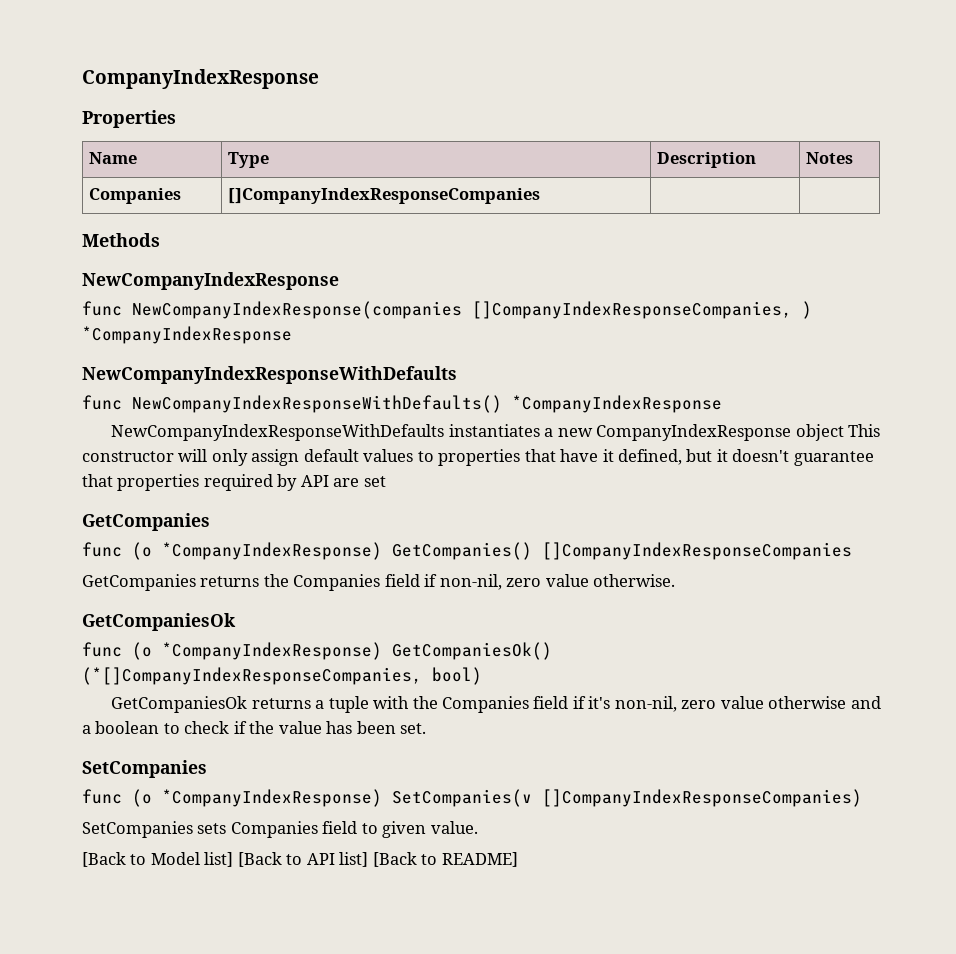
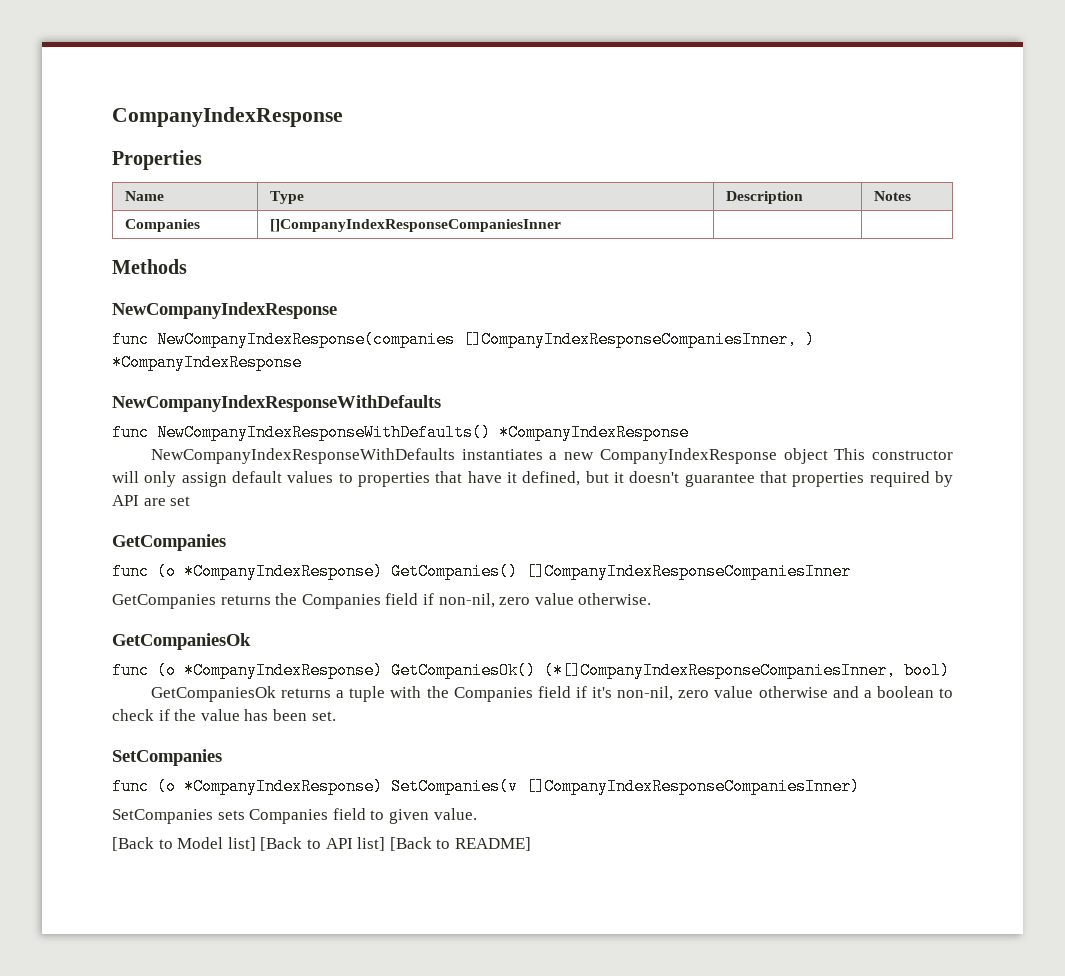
- Companies | []CompanyIndexResponseCompanies | |
+ Companies | []CompanyIndexResponseCompaniesInner | |
- func NewCompanyIndexResponse(companies []CompanyIndexResponseCompanies, ) *CompanyIndexResponse
+ func NewCompanyIndexResponse(companies []CompanyIndexResponseCompaniesInner, ) *CompanyIndexResponse
- func (o *CompanyIndexResponse) GetCompanies() []CompanyIndexResponseCompanies
+ func (o *CompanyIndexResponse) GetCompanies() []CompanyIndexResponseCompaniesInner
- func (o *CompanyIndexResponse) GetCompaniesOk() (*[]CompanyIndexResponseCompanies, bool)
+ func (o *CompanyIndexResponse) GetCompaniesOk() (*[]CompanyIndexResponseCompaniesInner, bool)
- func (o *CompanyIndexResponse) SetCompanies(v []CompanyIndexResponseCompanies)
+ func (o *CompanyIndexResponse) SetCompanies(v []CompanyIndexResponseCompaniesInner)

